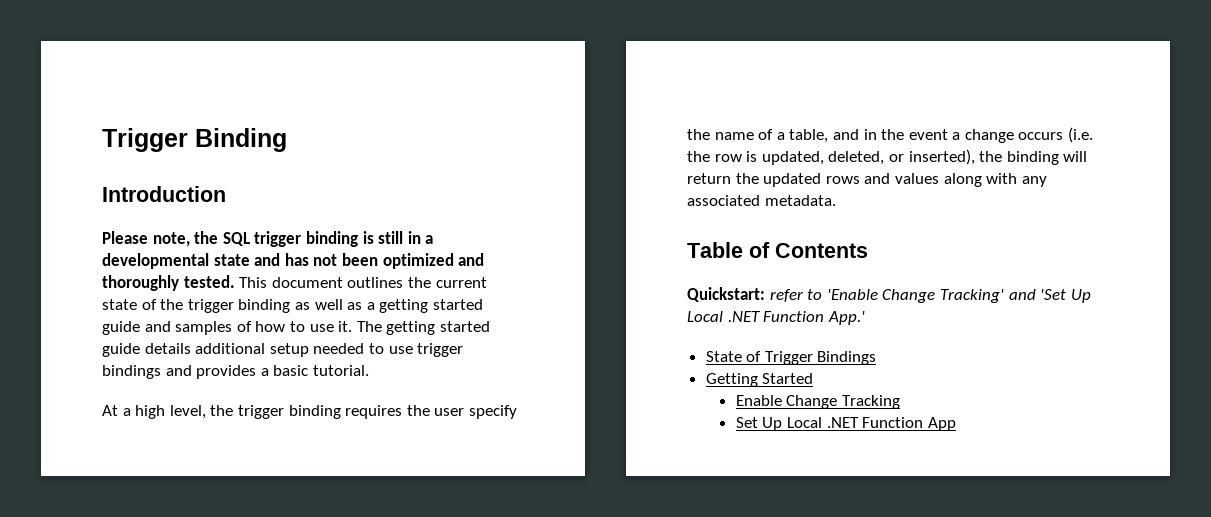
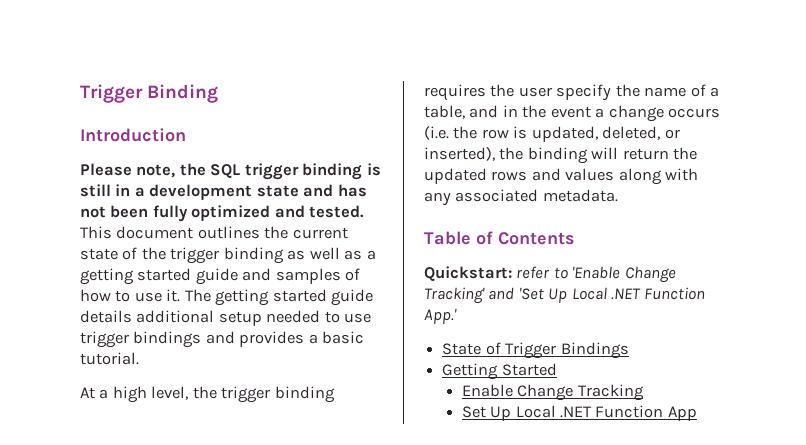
- Please note, the SQL trigger binding is still in a developmental state and has not been optimized and thoroughly tested.
+ Please note, the SQL trigger binding is still in a development state and has not been fully optimized and tested.

